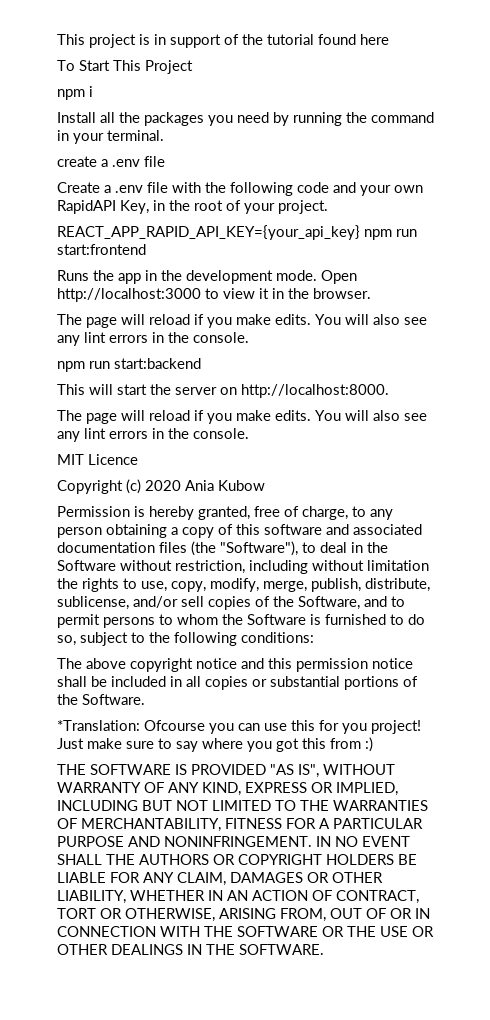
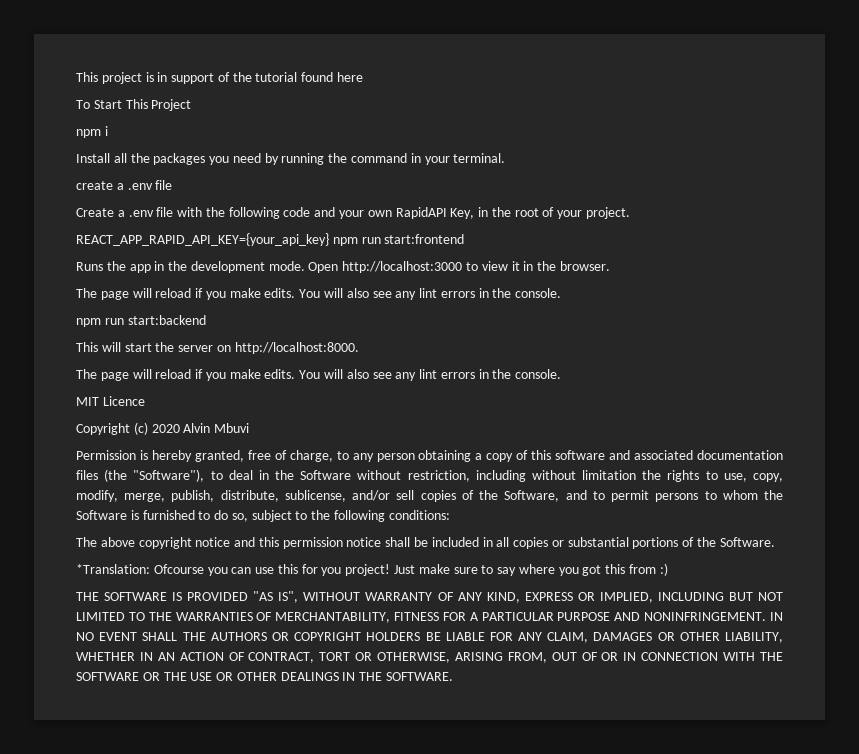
- Copyright (c) 2020 Ania Kubow
+ Copyright (c) 2020 Alvin Mbuvi

